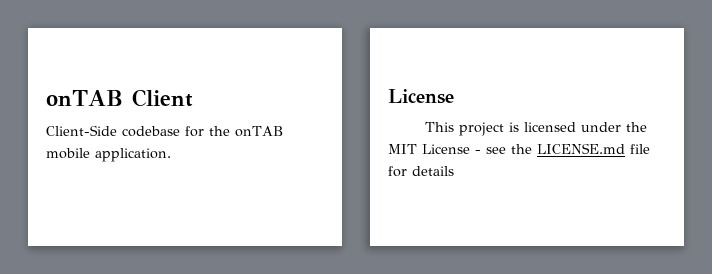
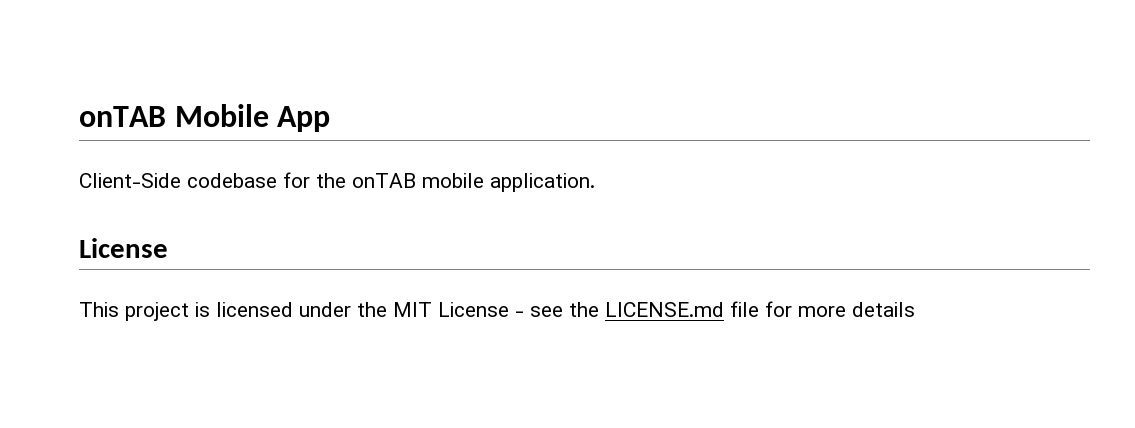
- onTAB Client
+ onTAB Mobile App
- This project is licensed under the MIT License - see the LICENSE.md file for details
+ This project is licensed under the MIT License - see the LICENSE.md file for more details

